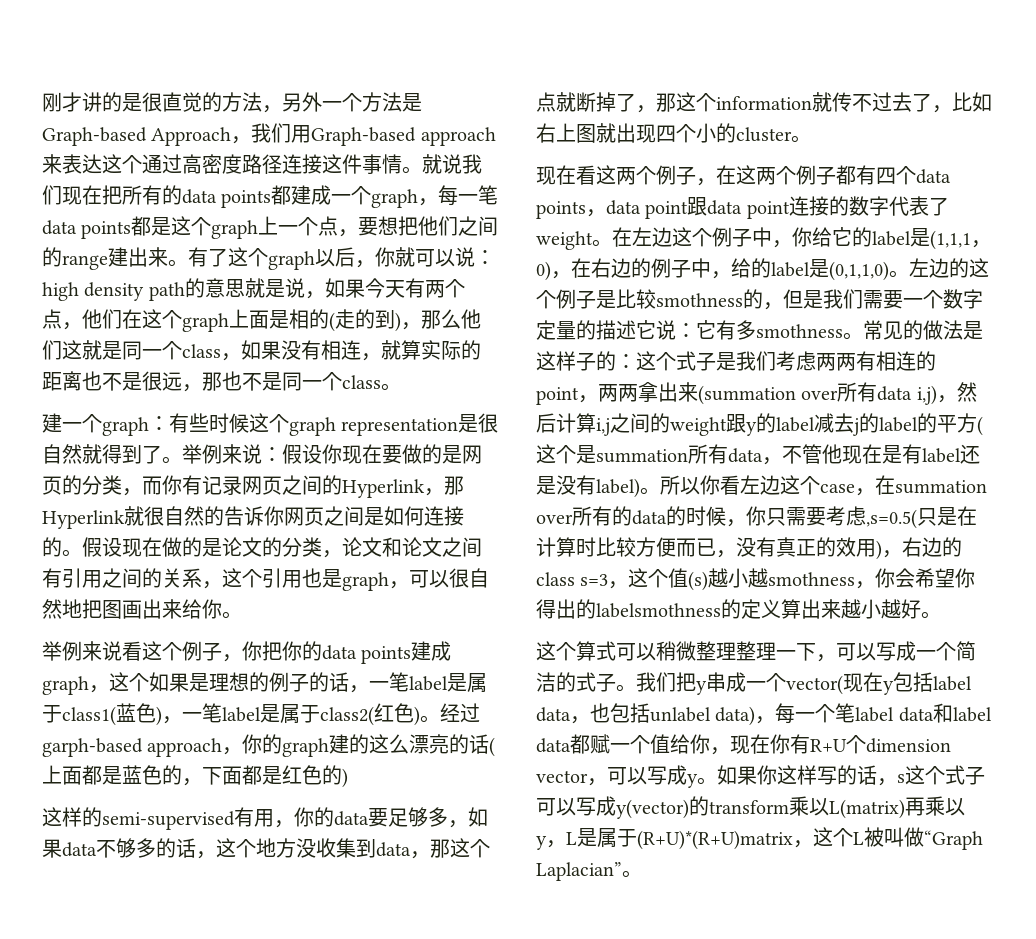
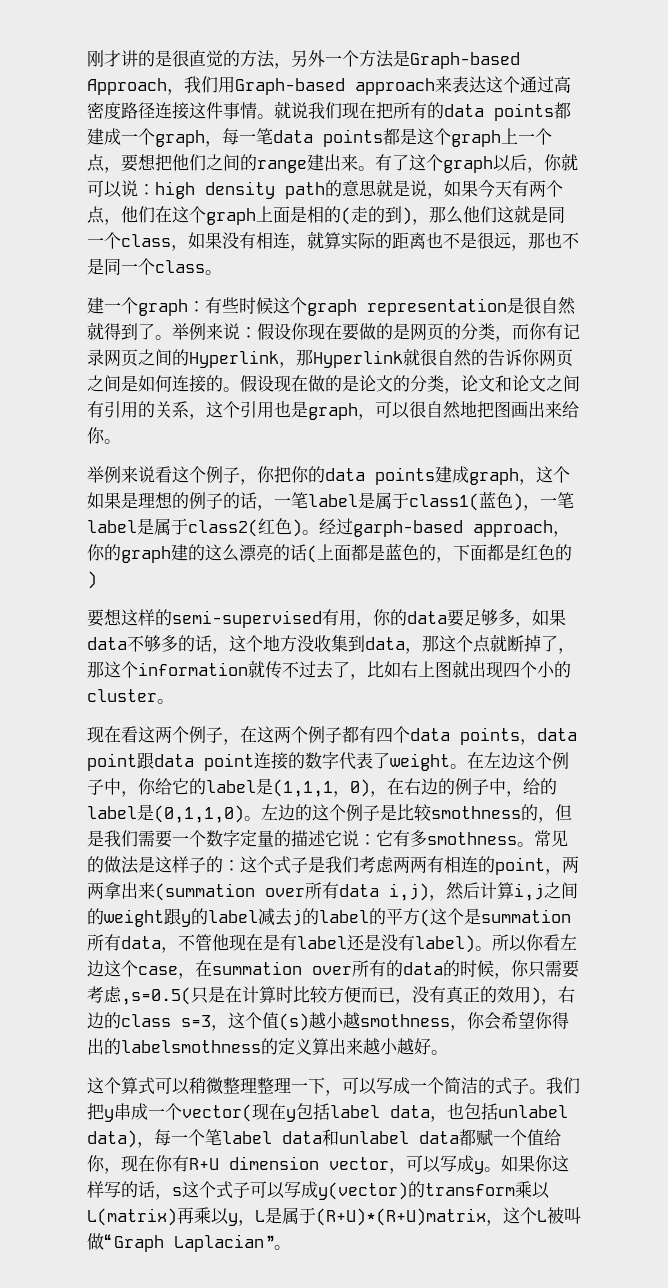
- 假设现在做的是论文的分类，论文和论文之间有引用之间的关系，这个引用也是graph，可以很自然地把图画出来给你。
+ 假设现在做的是论文的分类，论文和论文之间有引用的关系，这个引用也是graph，可以很自然地把图画出来给你。
- 这样的semi-supervised有用，你的data要足够多，如果data不够多的话，这个地方没收集到data，那这个点就断掉了，那这个information就传不过去了，比如右上图就出现四个小的cluster。
+ 要想这样的semi-supervised有用，你的data要足够多，如果data不够多的话，这个地方没收集到data，那这个点就断掉了，那这个information就传不过去了，比如右上图就出现四个小的cluster。
- 我们把y串成一个vector(现在y包括label data，也包括unlabel data)，每一个笔label data和label data都赋一个值给你，现在你有R+U个dimension vector，可以写成y。
+ 我们把y串成一个vector(现在y包括label data，也包括unlabel data)，每一个笔label data和unlabel data都赋一个值给你，现在你有R+U dimension vector，可以写成y。

